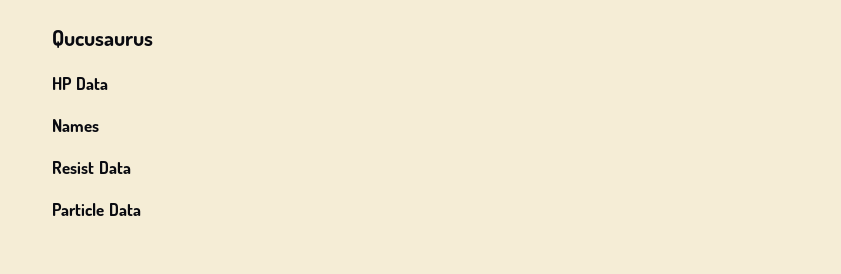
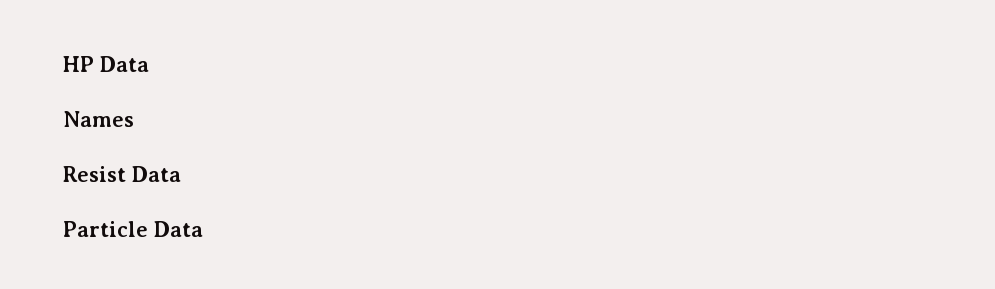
- Qucusaurus

